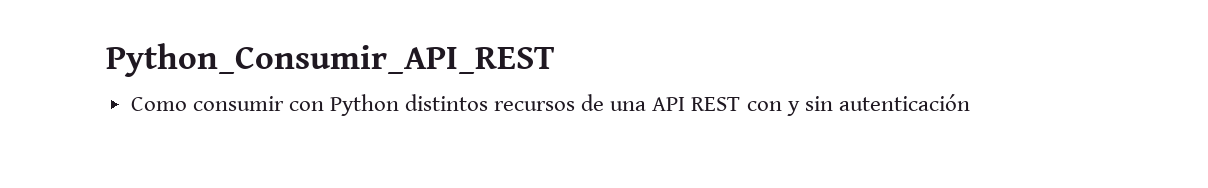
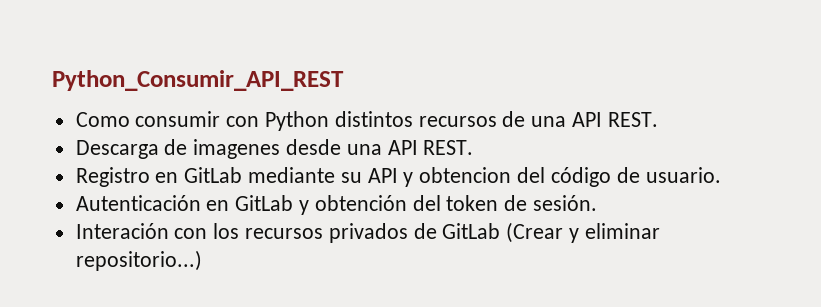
- Como consumir con Python distintos recursos de una API REST con y sin autenticación
+ Como consumir con Python distintos recursos de una API REST.
+ Descarga de imagenes desde una API REST.
+ Registro en GitLab mediante su API y obtencion del código de usuario.
+ Autenticación en GitLab y obtención del token de sesión.
+ Interación con los recursos privados de GitLab (Crear y eliminar repositorio...)

